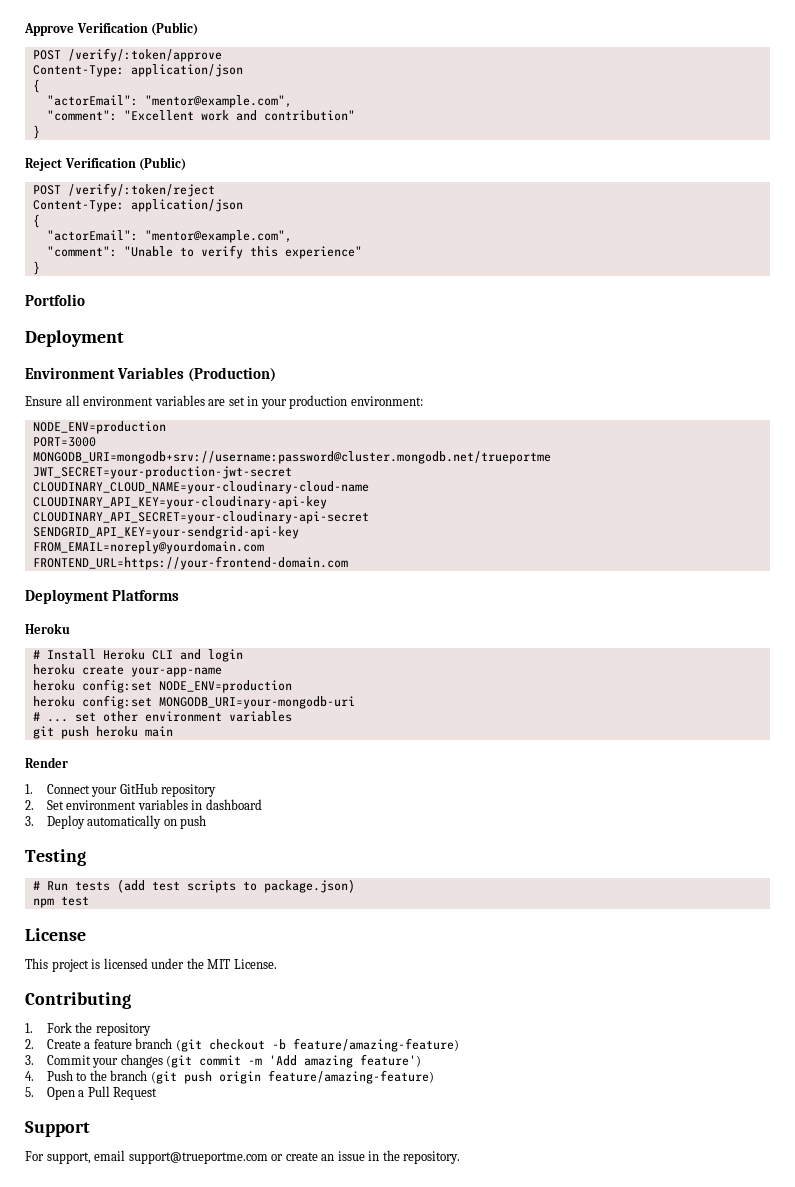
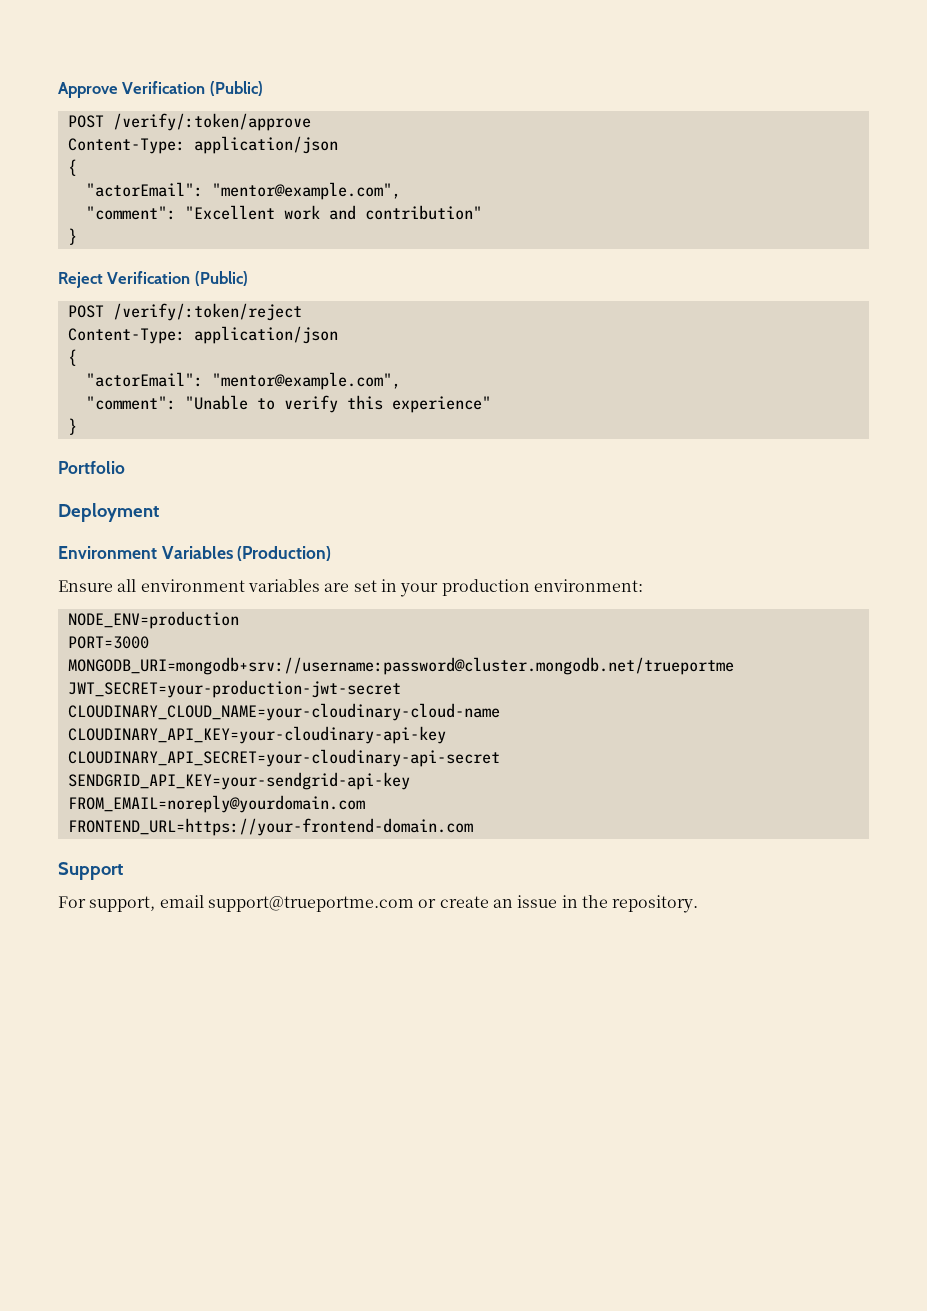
- Deployment Platforms
- Heroku
- # Install Heroku CLI and login
- heroku create your-app-name
- heroku config:set NODE_ENV=production
- heroku config:set MONGODB_URI=your-mongodb-uri
- # ... set other environment variables
- git push heroku main
- Render
- 1. Connect your GitHub repository
- 2. Set environment variables in dashboard
- 3. Deploy automatically on push
- Testing
- # Run tests (add test scripts to package.json)
- npm test
- License
- This project is licensed under the MIT License.
- Contributing
- 1. Fork the repository
- 2. Create a feature branch (git checkout -b feature/amazing-feature)
- 3. Commit your changes (git commit -m 'Add amazing feature')
- 4. Push to the branch (git push origin feature/amazing-feature)
- 5. Open a Pull Request

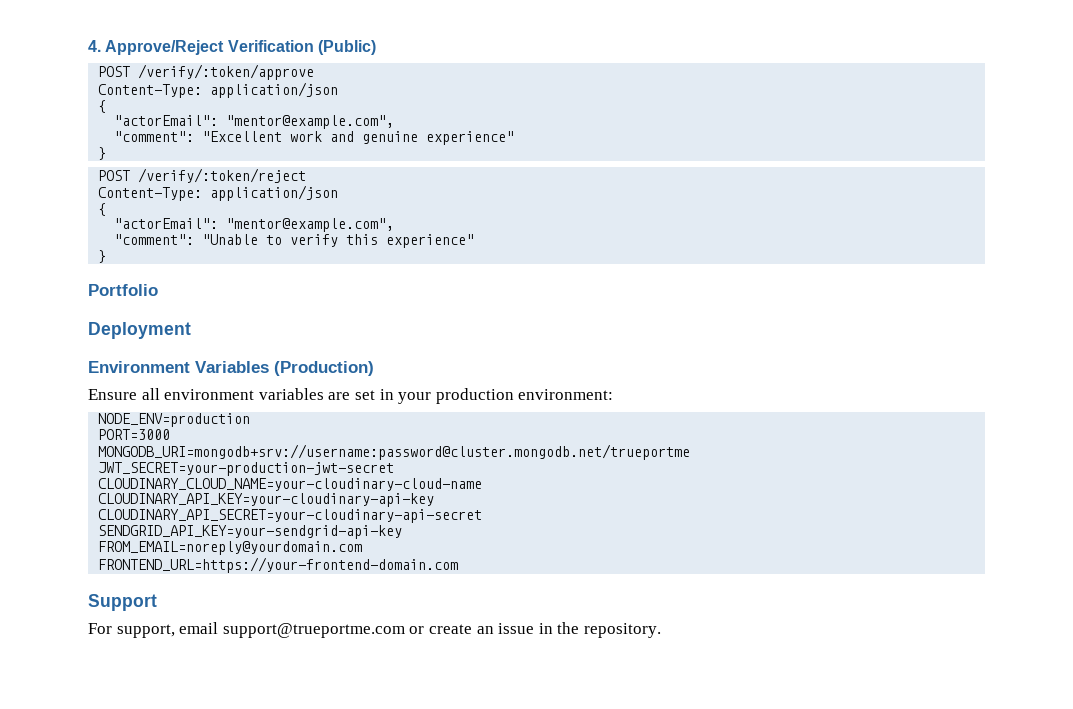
- Approve Verification (Public)
+ 4. Approve/Reject Verification (Public)
- "comment": "Excellent work and contribution"
+ "comment": "Excellent work and genuine experience"
  }
- Reject Verification (Public)

